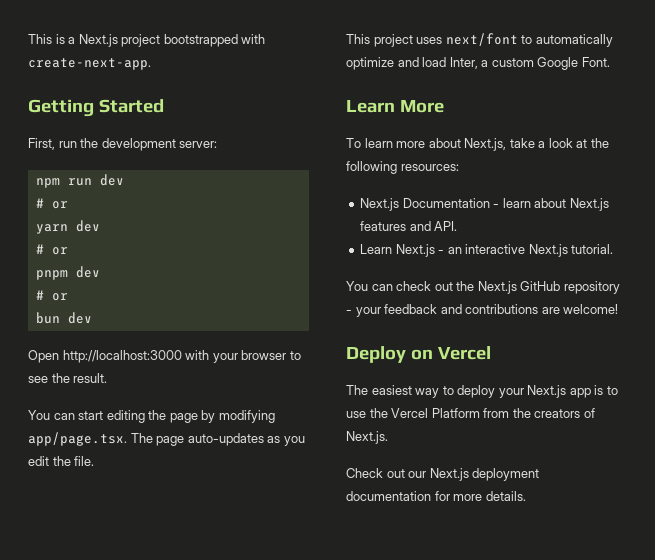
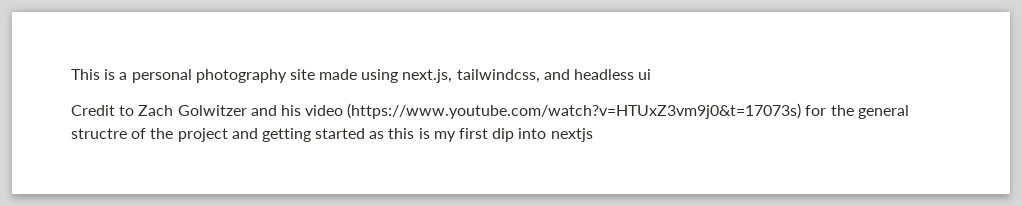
- This is a Next.js project bootstrapped with create-next-app.
- Getting Started
- First, run the development server:
- npm run dev
- # or
- yarn dev
- # or
- pnpm dev
- # or
- bun dev
- Open http://localhost:3000 with your browser to see the result.
- You can start editing the page by modifying app/page.tsx. The page auto-updates as you edit the file.
- This project uses next/font to automatically optimize and load Inter, a custom Google Font.
- Learn More
- To learn more about Next.js, take a look at the following resources:
- Next.js Documentation - learn about Next.js features and API.
- Learn Next.js - an interactive Next.js tutorial.
- You can check out the Next.js GitHub repository - your feedback and contributions are welcome!
- Deploy on Vercel
- The easiest way to deploy your Next.js app is to use the Vercel Platform from the creators of Next.js.
- Check out our Next.js deployment documentation for more details.
+ This is a personal photography site made using next.js, tailwindcss, and headless ui
+ Credit to Zach Golwitzer and his video (https://www.youtube.com/watch?v=HTUxZ3vm9j0&t=17073s) for the general structre of the project and getting started as this is my first dip into nextjs

